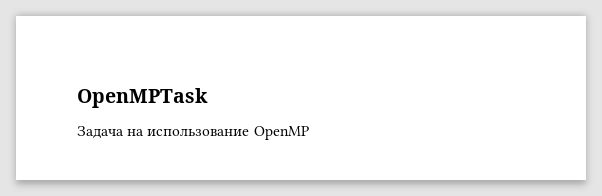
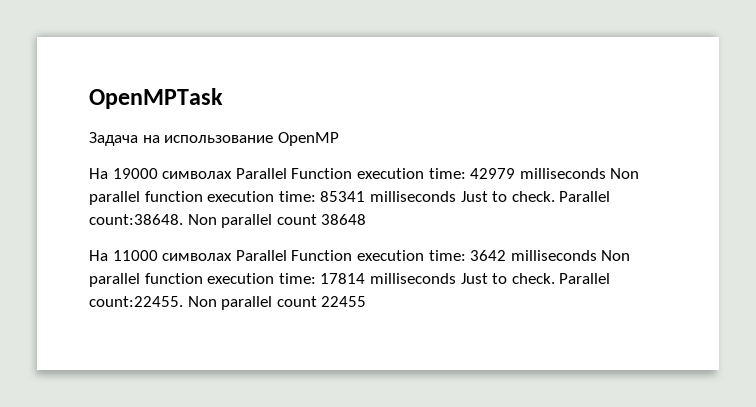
+ На 19000 символах Parallel Function execution time: 42979 milliseconds Non parallel function execution time: 85341 milliseconds Just to check. Parallel count:38648. Non parallel count 38648
+ На 11000 символах Parallel Function execution time: 3642 milliseconds Non parallel function execution time: 17814 milliseconds Just to check. Parallel count:22455. Non parallel count 22455

